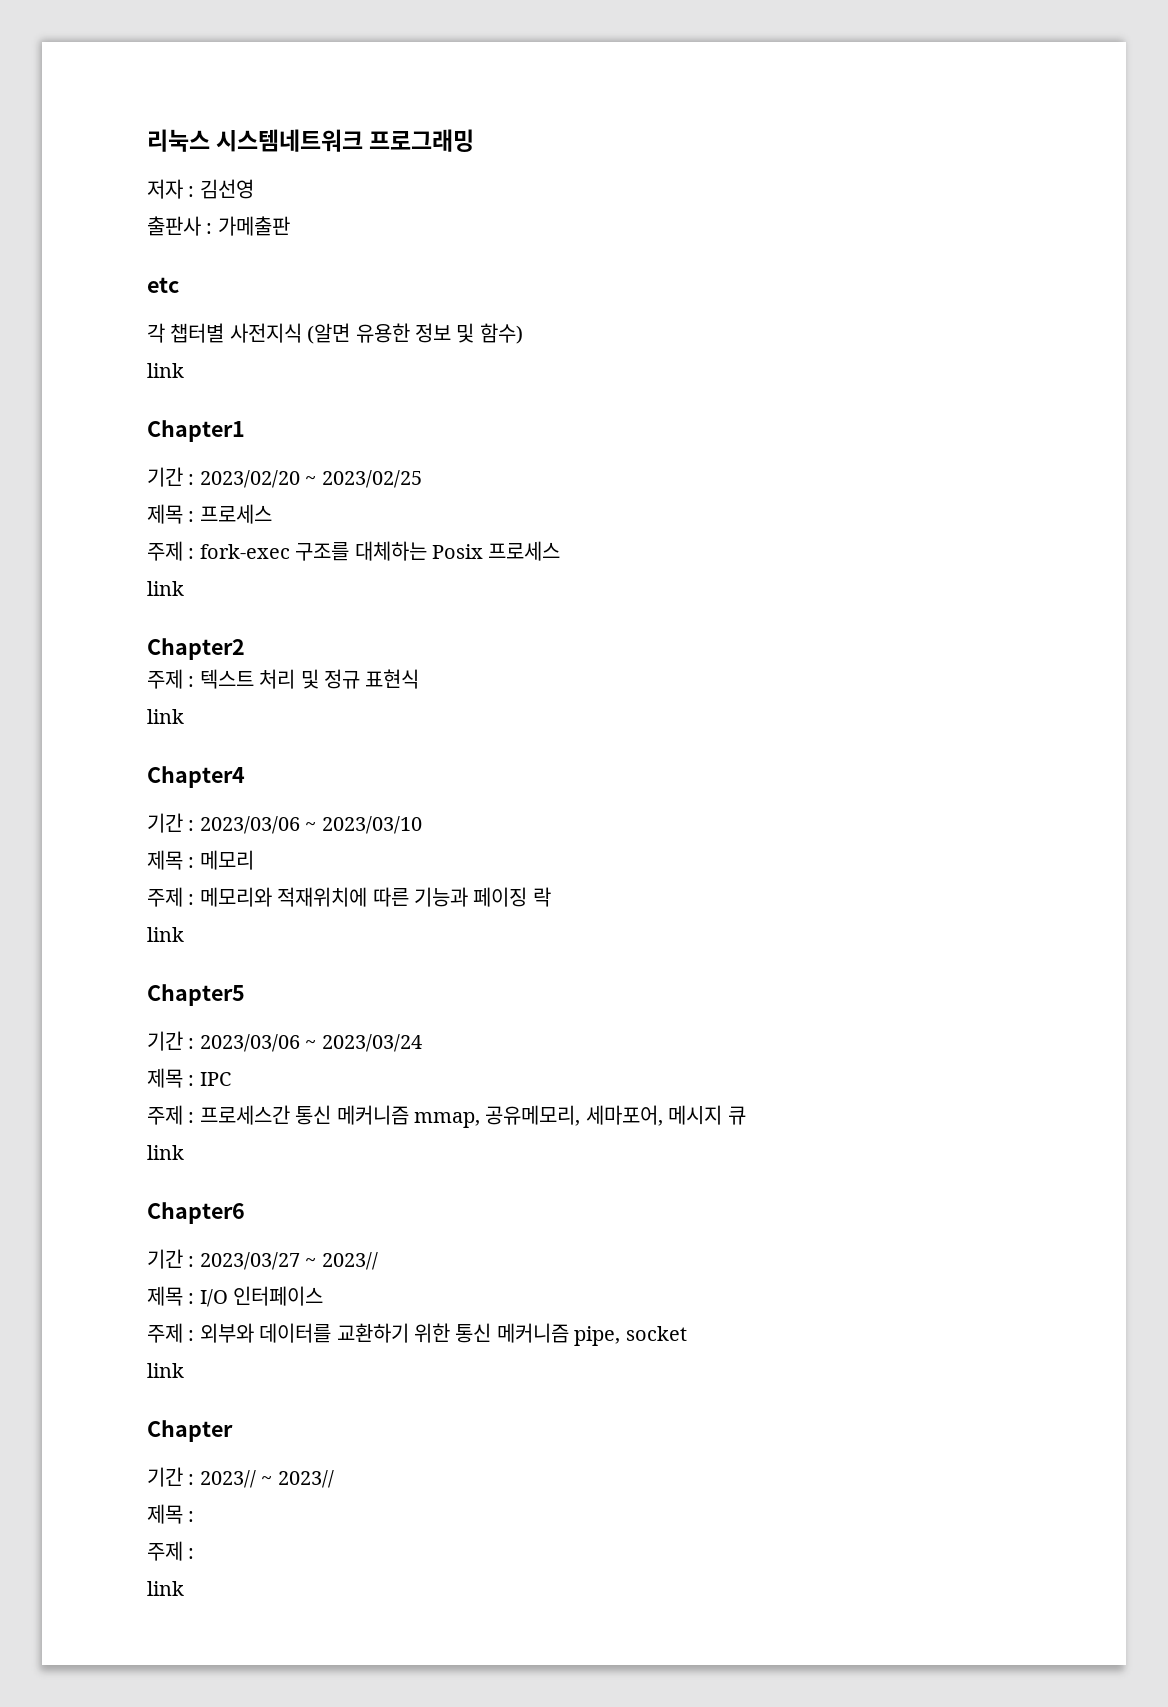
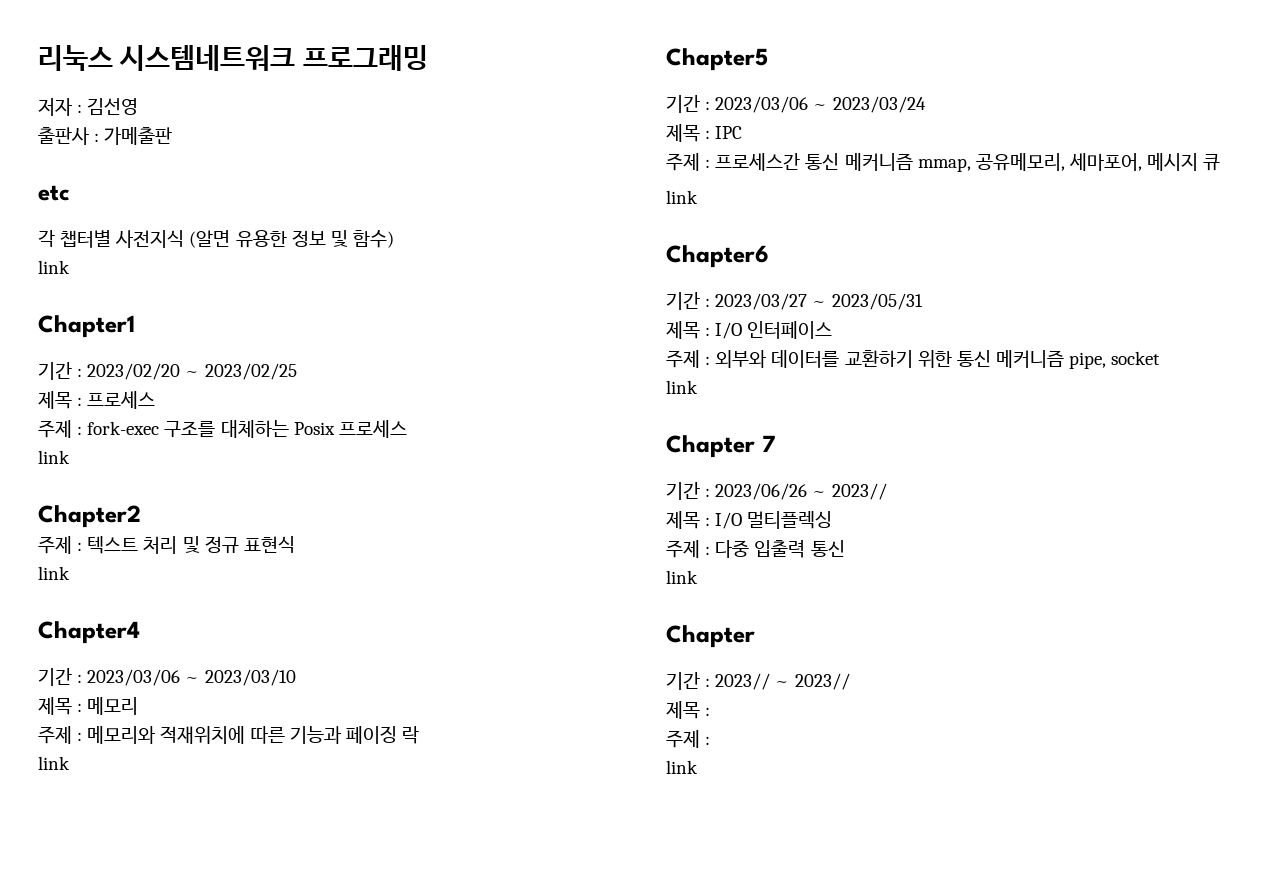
- 기간 : 2023/03/27 ~ 2023//
+ 기간 : 2023/03/27 ~ 2023/05/31
+ Chapter 7
+ 기간 : 2023/06/26 ~ 2023//
+ 제목 : I/O 멀티플렉싱
+ 주제 : 다중 입출력 통신
+ link

